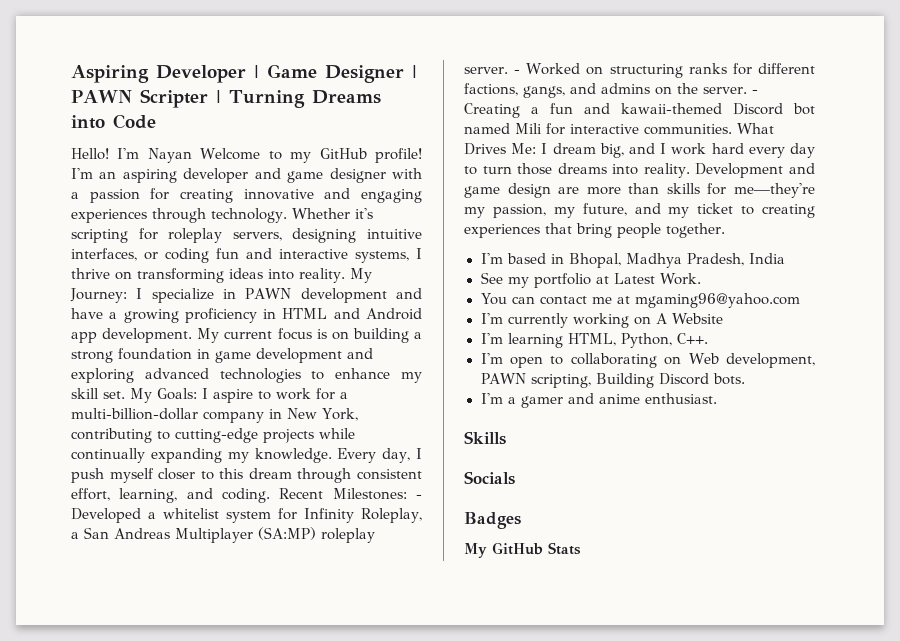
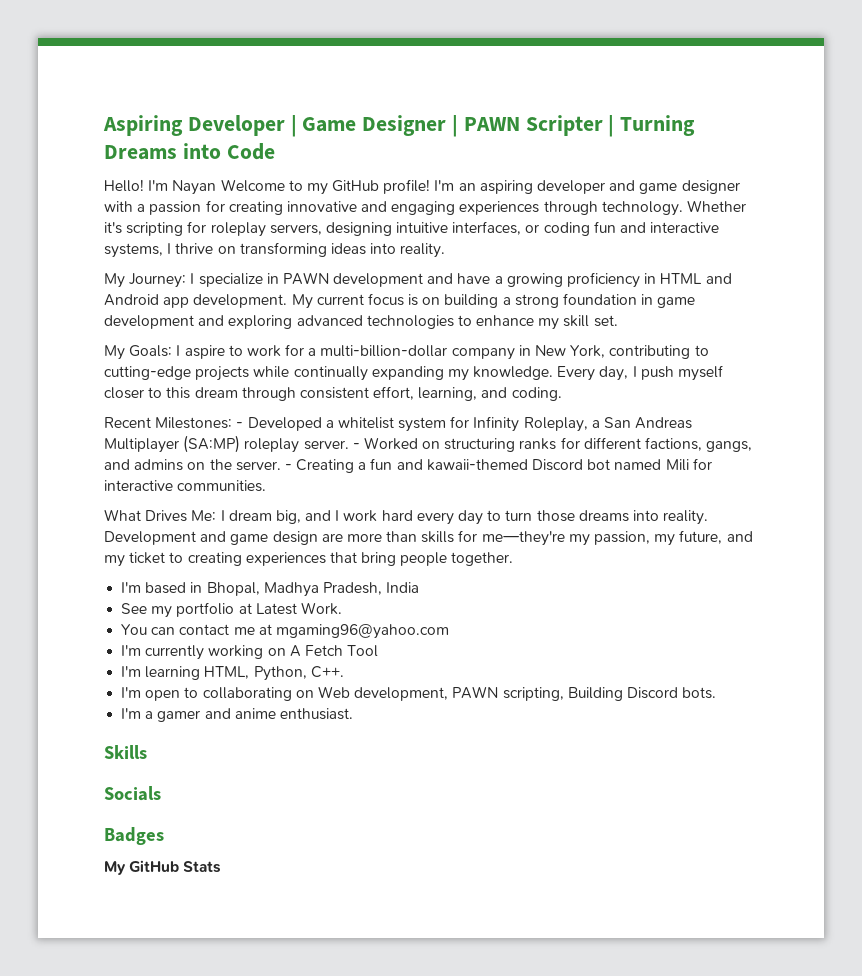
- Whether it's scripting for roleplay servers, designing intuitive interfaces, or coding fun and interactive systems, I thrive on transforming ideas into reality. My Journey: I specialize in PAWN development and have a growing proficiency in HTML and Android app development.
+ Whether it's scripting for roleplay servers, designing intuitive interfaces, or coding fun and interactive systems, I thrive on transforming ideas into reality.
+ My Journey: I specialize in PAWN development and have a growing proficiency in HTML and Android app development.
- My current focus is on building a strong foundation in game development and exploring advanced technologies to enhance my skill set. My Goals: I aspire to work for a multi-billion-dollar company in New York, contributing to cutting-edge projects while continually expanding my knowledge.
+ My current focus is on building a strong foundation in game development and exploring advanced technologies to enhance my skill set.
+ My Goals: I aspire to work for a multi-billion-dollar company in New York, contributing to cutting-edge projects while continually expanding my knowledge.
- Every day, I push myself closer to this dream through consistent effort, learning, and coding. Recent Milestones: - Developed a whitelist system for Infinity Roleplay, a San Andreas Multiplayer (SA:MP) roleplay server.
+ Every day, I push myself closer to this dream through consistent effort, learning, and coding.
+ Recent Milestones: - Developed a whitelist system for Infinity Roleplay, a San Andreas Multiplayer (SA:MP) roleplay server.
- - Creating a fun and kawaii-themed Discord bot named Mili for interactive communities. What Drives Me: I dream big, and I work hard every day to turn those dreams into reality.
+ - Creating a fun and kawaii-themed Discord bot named Mili for interactive communities.
+ What Drives Me: I dream big, and I work hard every day to turn those dreams into reality.
- I'm currently working on A Website
+ I'm currently working on A Fetch Tool

